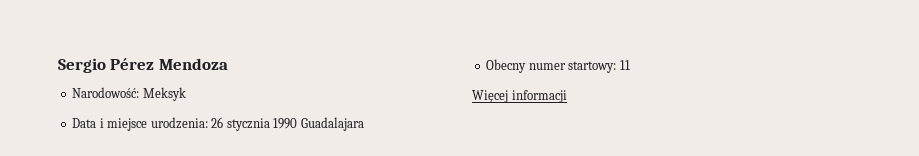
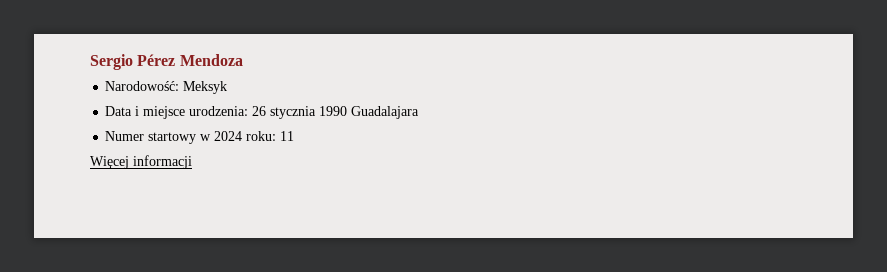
- Obecny numer startowy: 11
+ Numer startowy w 2024 roku: 11

